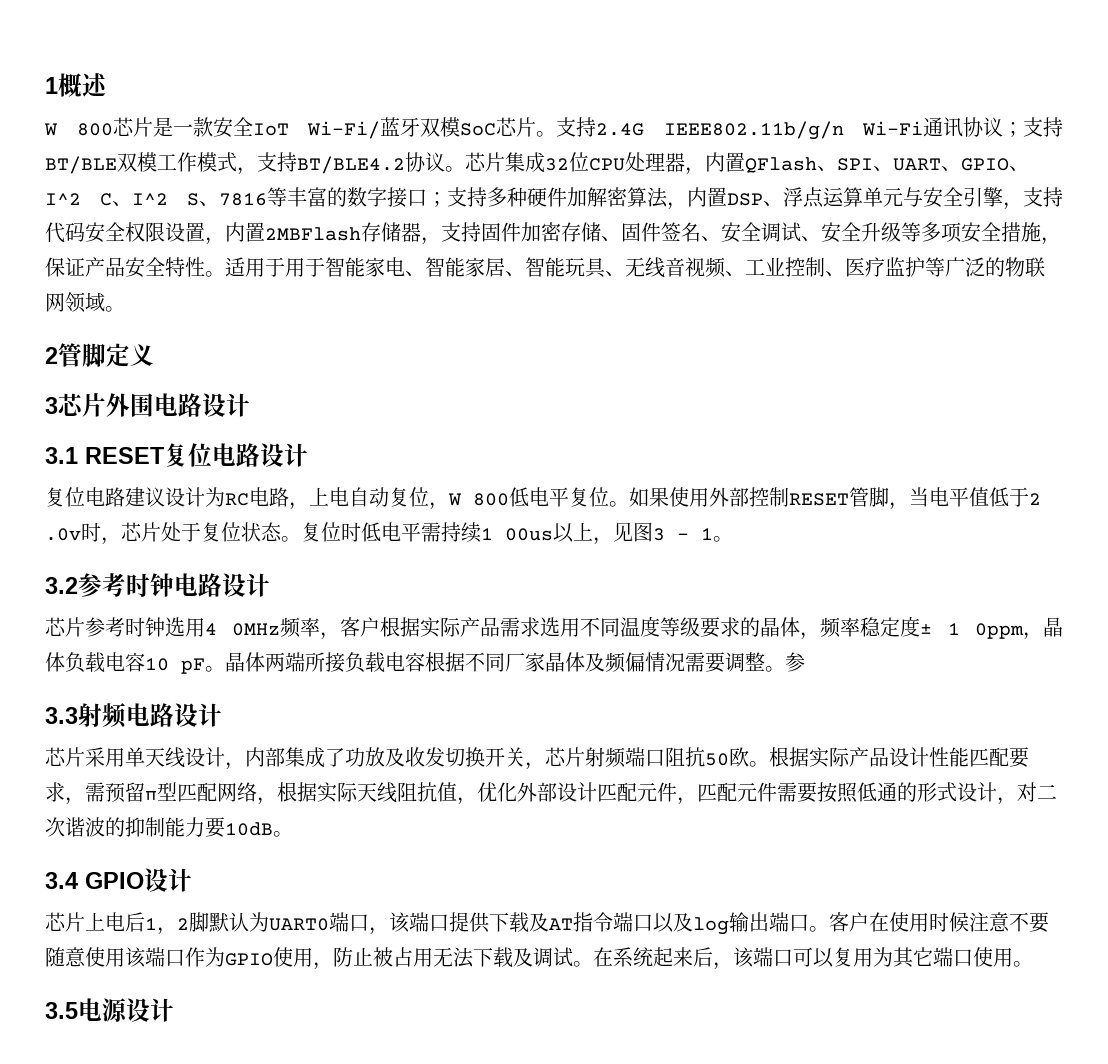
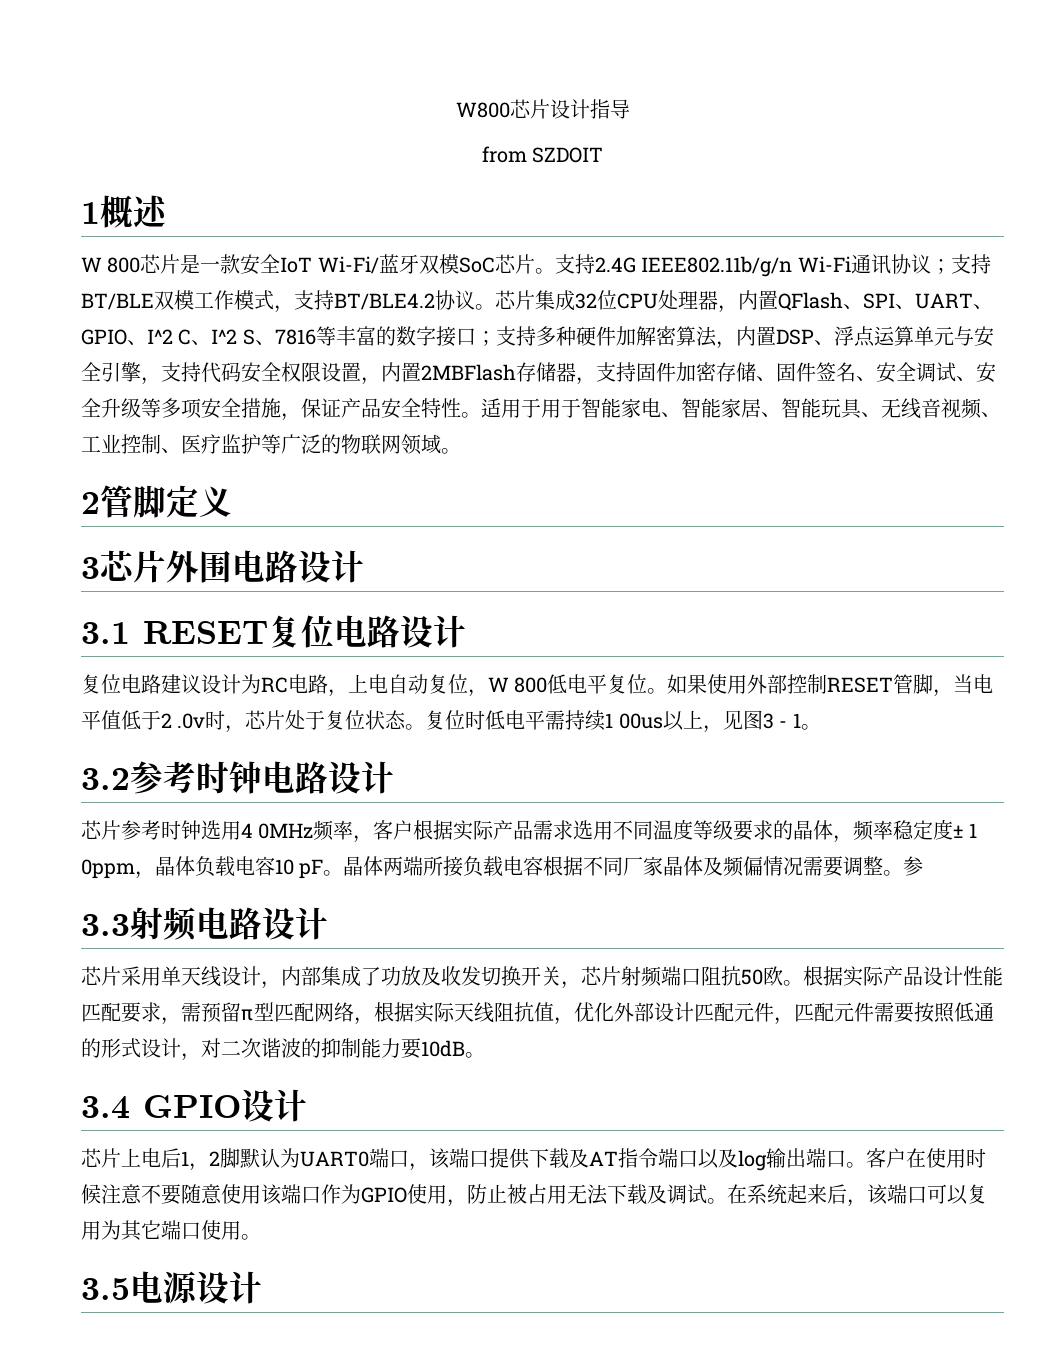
+ W800芯片设计指导
+ from SZDOIT

